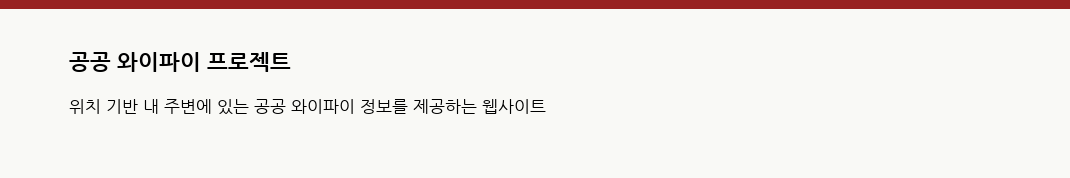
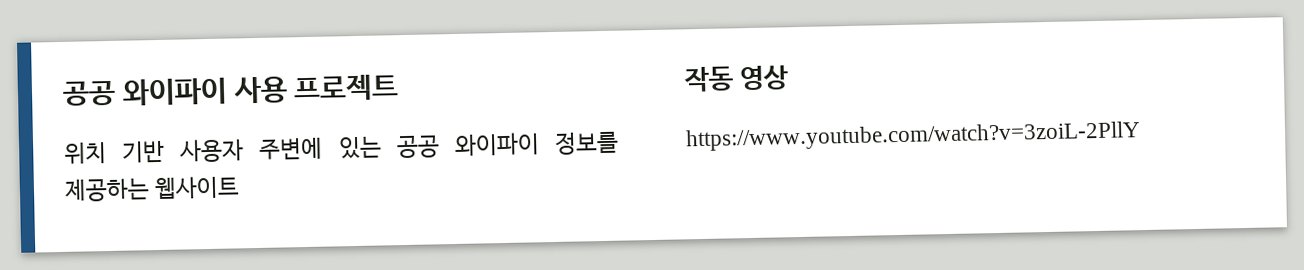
- 공공 와이파이 프로젝트
+ 공공 와이파이 사용 프로젝트
- 위치 기반 내 주변에 있는 공공 와이파이 정보를 제공하는 웹사이트
+ 위치 기반 사용자 주변에 있는 공공 와이파이 정보를 제공하는 웹사이트
+ 작동 영상
+ https://www.youtube.com/watch?v=3zoiL-2PllY

